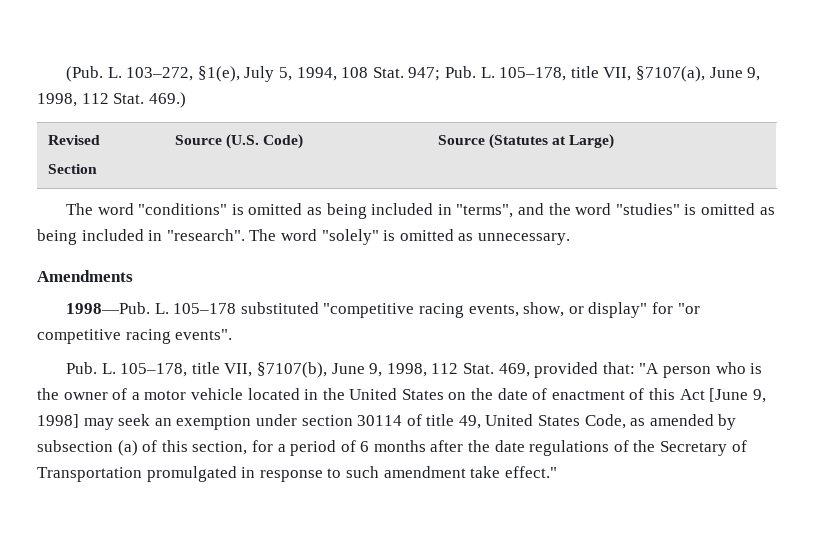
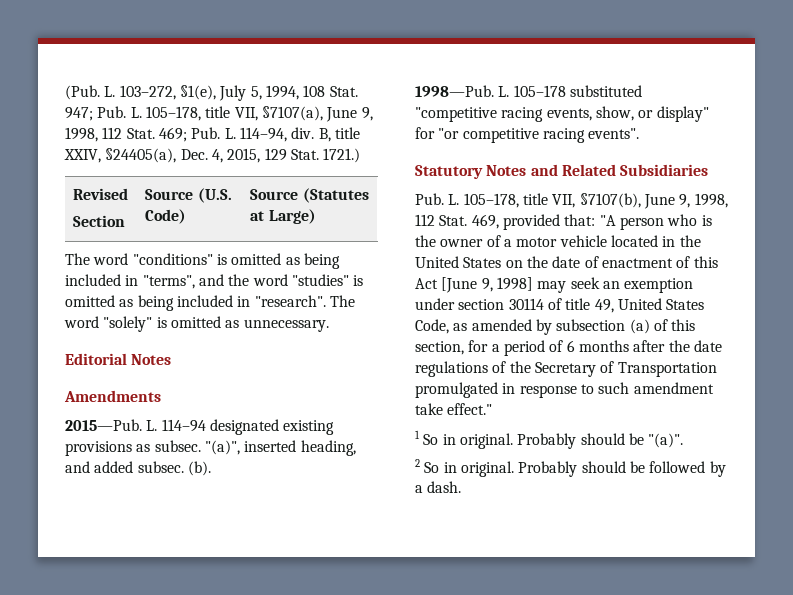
- 469.)
+ 469; Pub. L. 114–94, div. B, title XXIV, §24405(a), Dec. 4, 2015, 129 Stat. 1721.)
+ Editorial Notes
+ 2015—Pub. L. 114–94 designated existing provisions as subsec. "(a)", inserted heading, and added subsec. (b).
+ Statutory Notes and Related Subsidiaries
+ 1 So in original. Probably should be "(a)".
+ 2 So in original. Probably should be followed by a dash.

